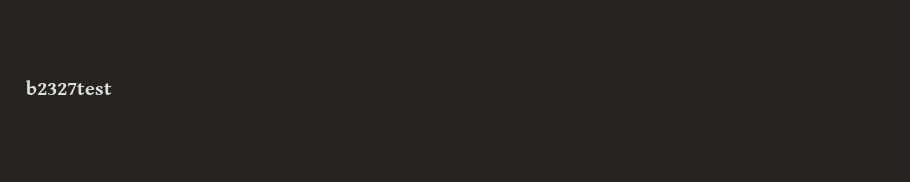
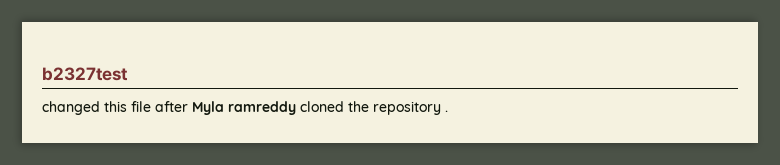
+ changed this file after Myla ramreddy cloned the repository .

